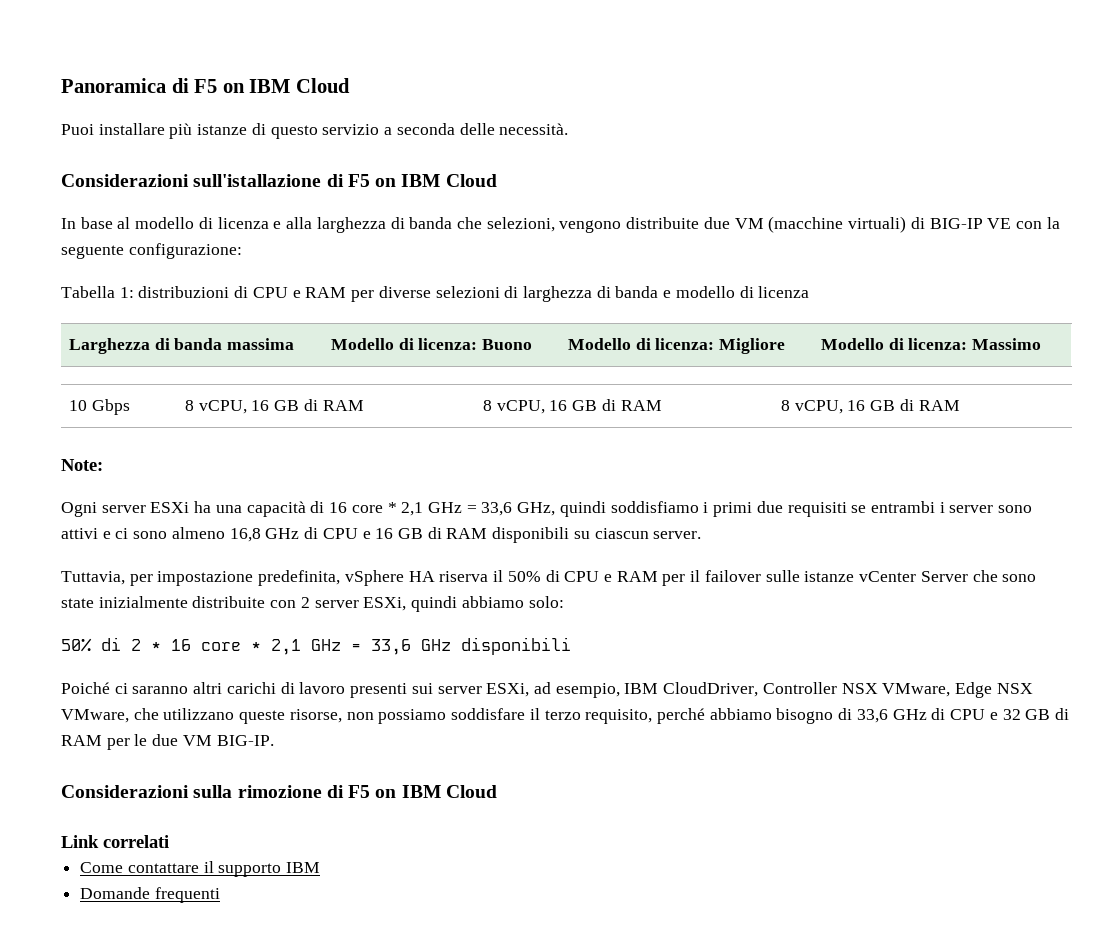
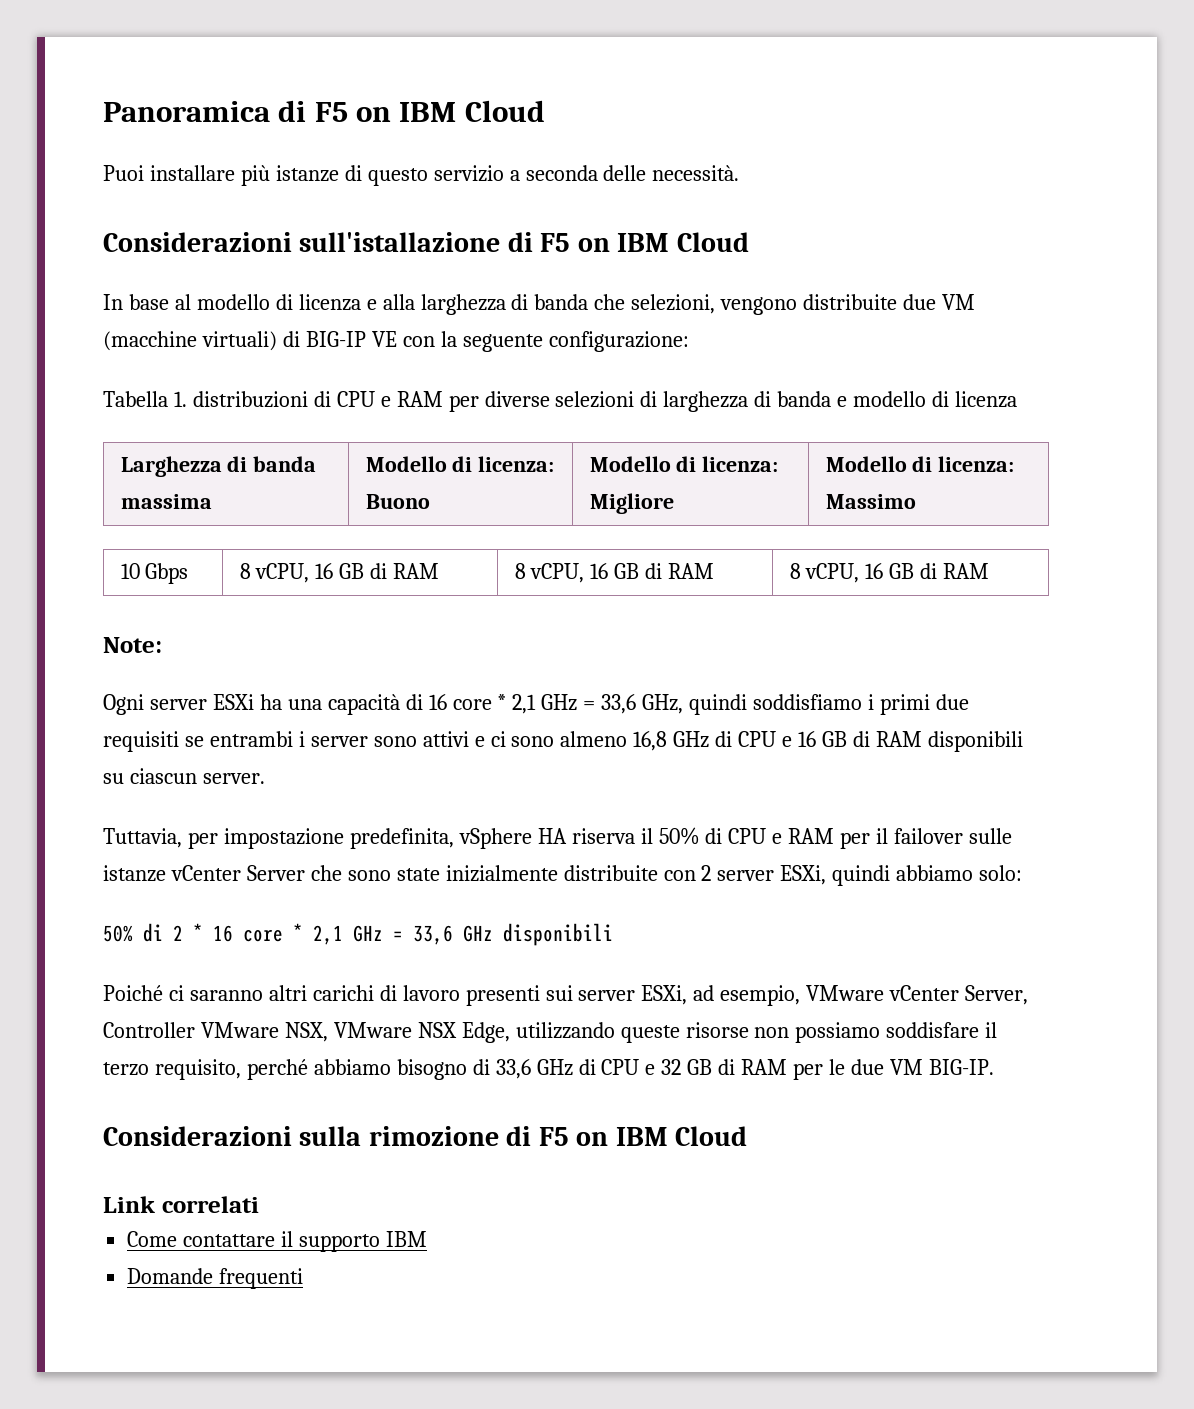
- Tabella 1: distribuzioni di CPU e RAM per diverse selezioni di larghezza di banda e modello di licenza
+ Tabella 1. distribuzioni di CPU e RAM per diverse selezioni di larghezza di banda e modello di licenza
- Poiché ci saranno altri carichi di lavoro presenti sui server ESXi, ad esempio, IBM CloudDriver, Controller NSX VMware, Edge NSX VMware, che utilizzano queste risorse, non possiamo soddisfare il terzo requisito, perché abbiamo bisogno di 33,6 GHz di CPU e 32 GB di RAM per le due VM BIG-IP.
+ Poiché ci saranno altri carichi di lavoro presenti sui server ESXi, ad esempio, VMware vCenter Server, Controller VMware NSX, VMware NSX Edge, utilizzando queste risorse non possiamo soddisfare il terzo requisito, perché abbiamo bisogno di 33,6 GHz di CPU e 32 GB di RAM per le due VM BIG-IP.

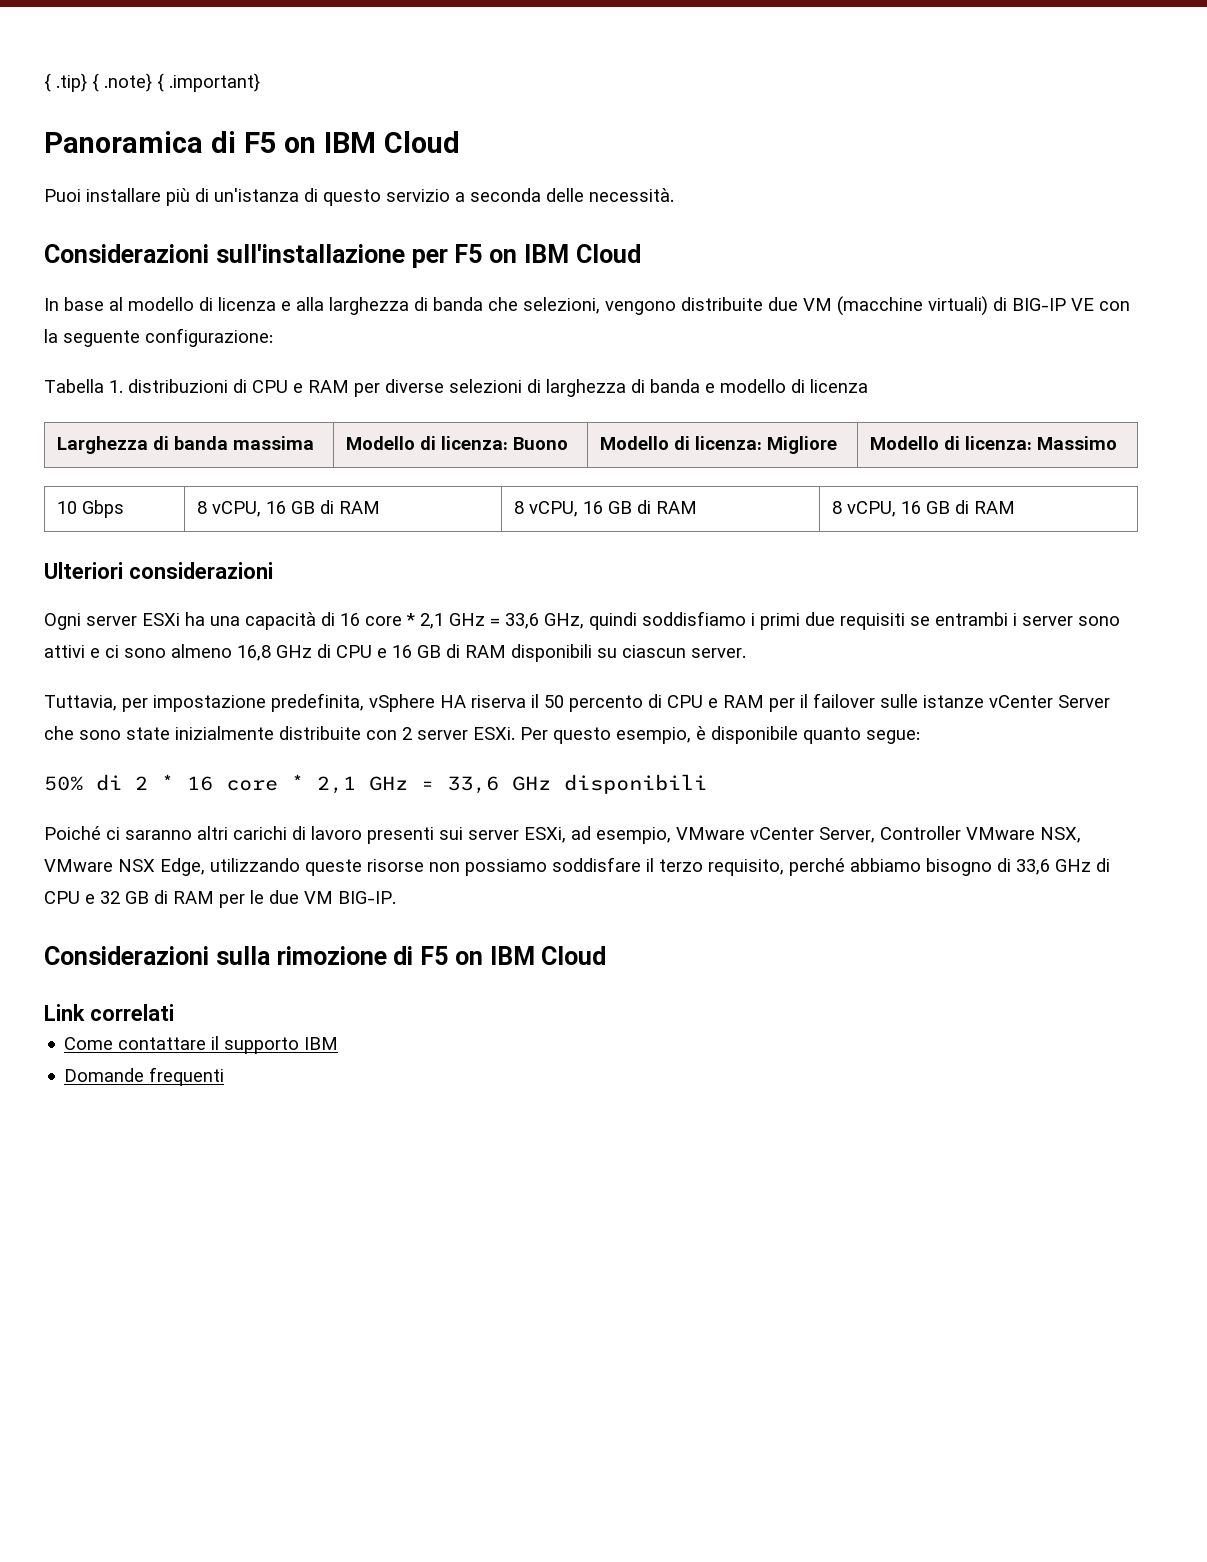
+ { .tip} { .note} { .important}
- Puoi installare più istanze di questo servizio a seconda delle necessità.
+ Puoi installare più di un'istanza di questo servizio a seconda delle necessità.
- Considerazioni sull'istallazione di F5 on IBM Cloud
+ Considerazioni sull'installazione per F5 on IBM Cloud
- Note:
+ Ulteriori considerazioni
- Tuttavia, per impostazione predefinita, vSphere HA riserva il 50% di CPU e RAM per il failover sulle istanze vCenter Server che sono state inizialmente distribuite con 2 server ESXi, quindi abbiamo solo:
+ Tuttavia, per impostazione predefinita, vSphere HA riserva il 50 percento di CPU e RAM per il failover sulle istanze vCenter Server che sono state inizialmente distribuite con 2 server ESXi. Per questo esempio, è disponibile quanto segue:

